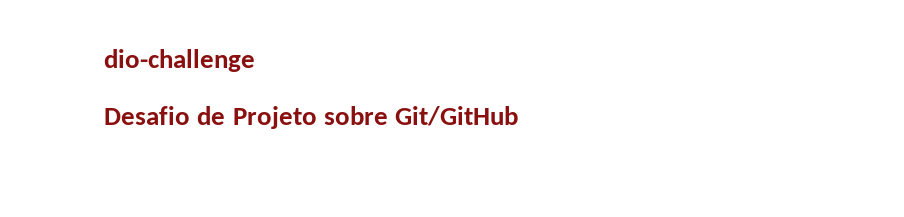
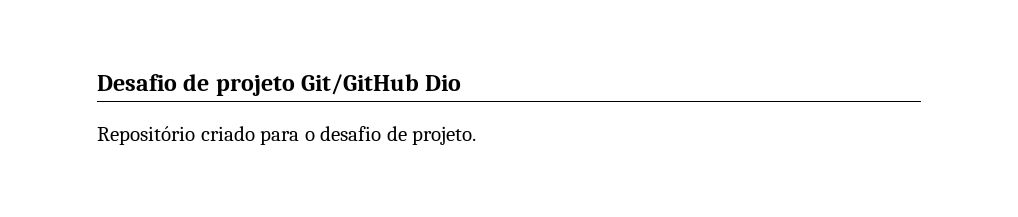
- dio-challenge
- Desafio de Projeto sobre Git/GitHub
+ Desafio de projeto Git/GitHub Dio
+ Repositório criado para o desafio de projeto.

